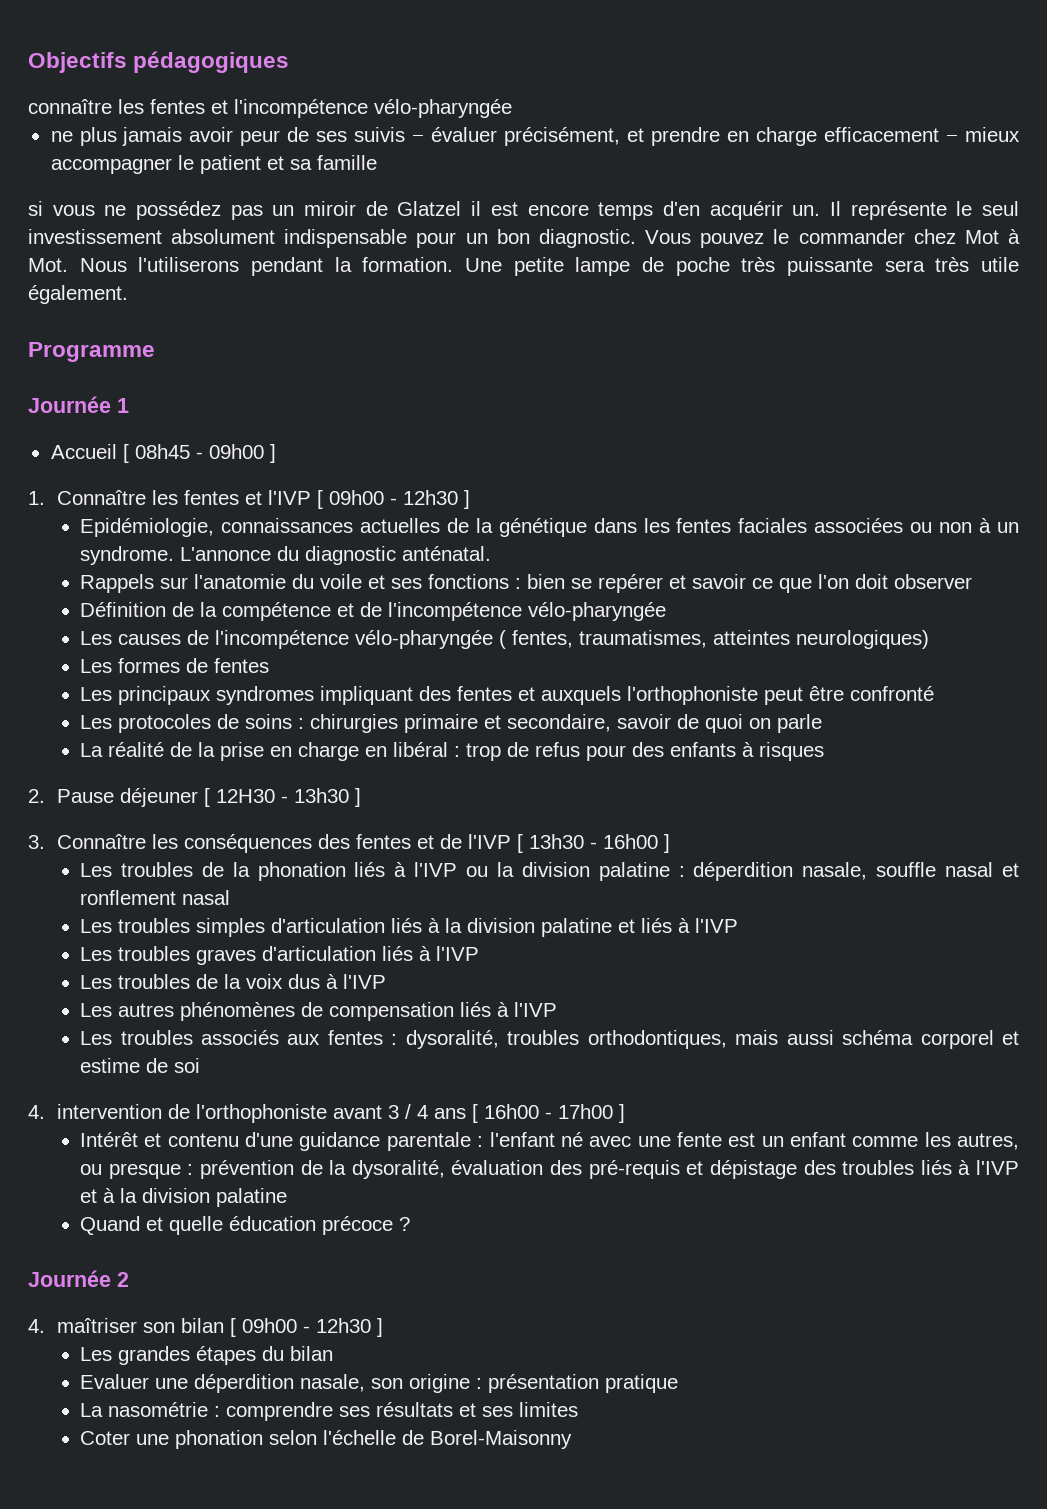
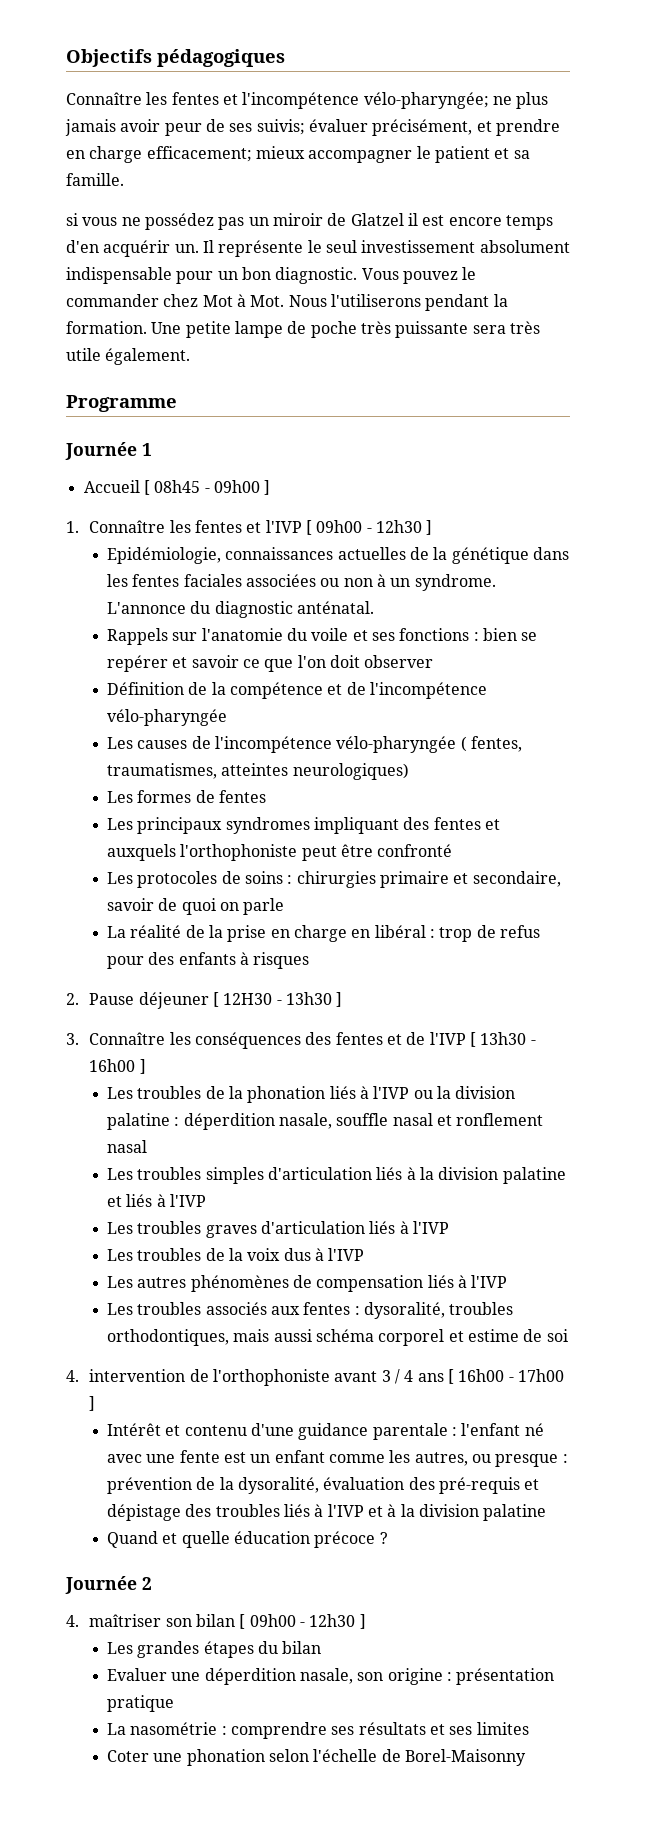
- connaître les fentes et l'incompétence vélo-pharyngée
- ne plus jamais avoir peur de ses suivis − évaluer précisément, et prendre en charge efficacement − mieux accompagner le patient et sa famille
+ Connaître les fentes et l'incompétence vélo-pharyngée; ne plus jamais avoir peur de ses suivis; évaluer précisément, et prendre en charge efficacement; mieux accompagner le patient et sa famille.

